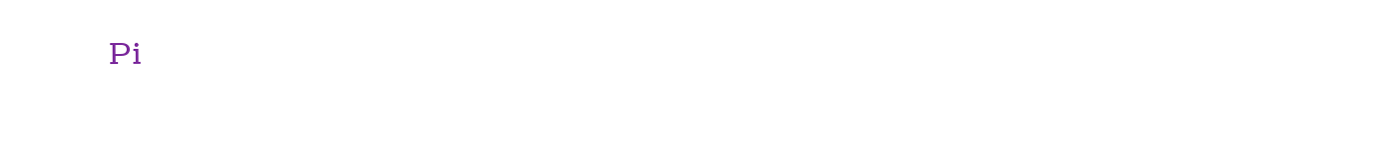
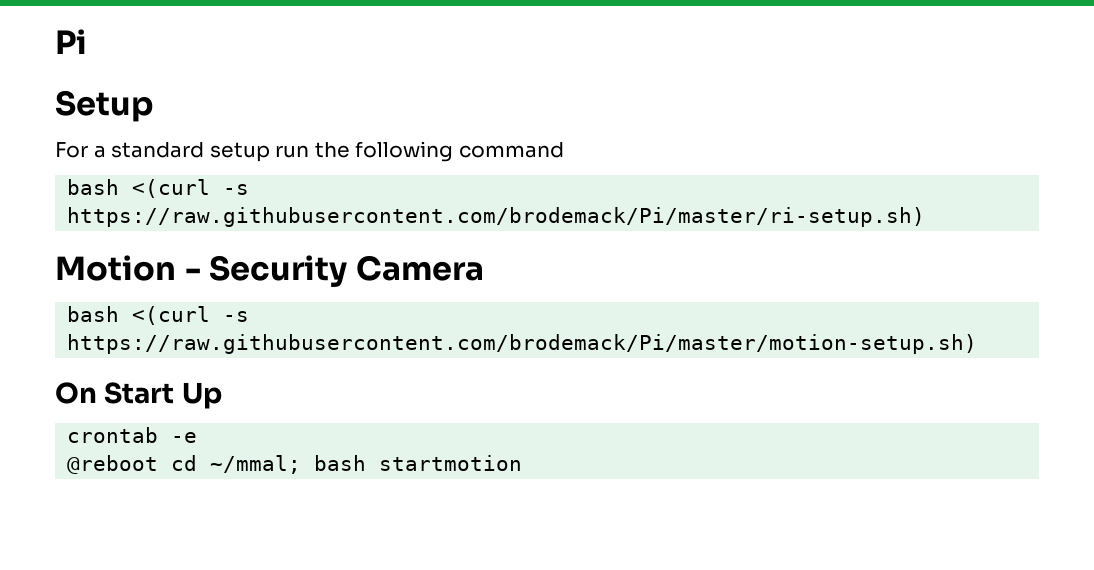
+ Setup
+ For a standard setup run the following command
+ bash <(curl -s https://raw.githubusercontent.com/brodemack/Pi/master/ri-setup.sh)
+ Motion - Security Camera
+ bash <(curl -s https://raw.githubusercontent.com/brodemack/Pi/master/motion-setup.sh)
+ On Start Up
+ crontab -e
+ @reboot cd ~/mmal; bash startmotion

